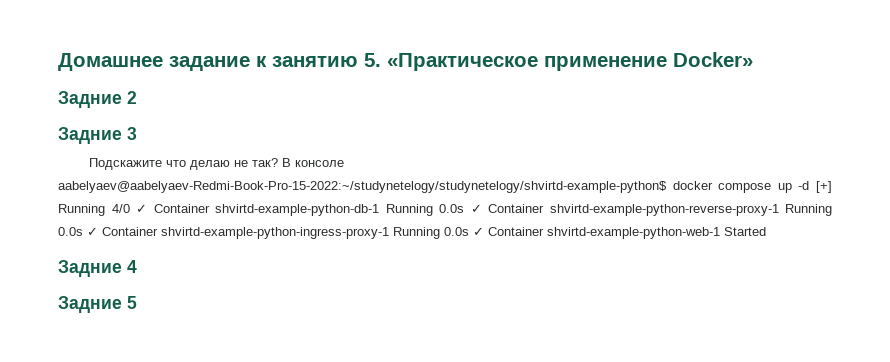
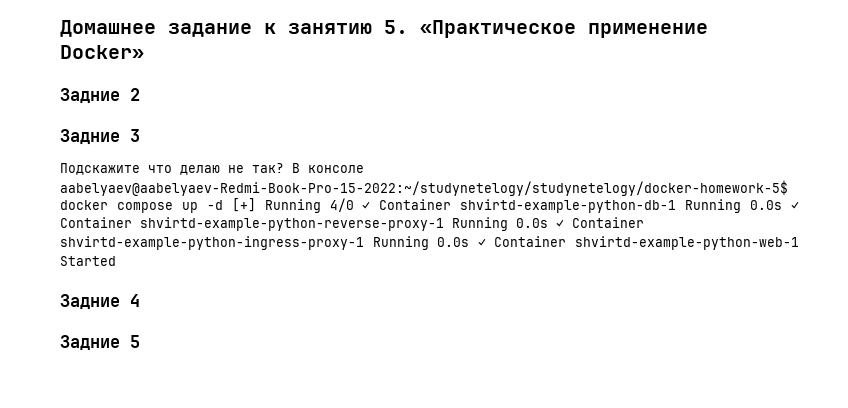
- В консоле aabelyaev@aabelyaev-Redmi-Book-Pro-15-2022:~/studynetelogy/studynetelogy/shvirtd-example-python$ docker compose up -d [+] Running 4/0 ✓ Container shvirtd-example-python-db-1 Running 0.0s ✓ Container shvirtd-example-python-reverse-proxy-1 Running 0.0s ✓ Container shvirtd-example-python-ingress-proxy-1 Running 0.0s ✓ Container shvirtd-example-python-web-1 Started
+ В консоле aabelyaev@aabelyaev-Redmi-Book-Pro-15-2022:~/studynetelogy/studynetelogy/docker-homework-5$ docker compose up -d [+] Running 4/0 ✓ Container shvirtd-example-python-db-1 Running 0.0s ✓ Container shvirtd-example-python-reverse-proxy-1 Running 0.0s ✓ Container shvirtd-example-python-ingress-proxy-1 Running 0.0s ✓ Container shvirtd-example-python-web-1 Started

